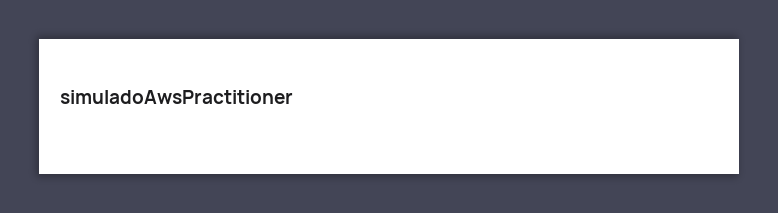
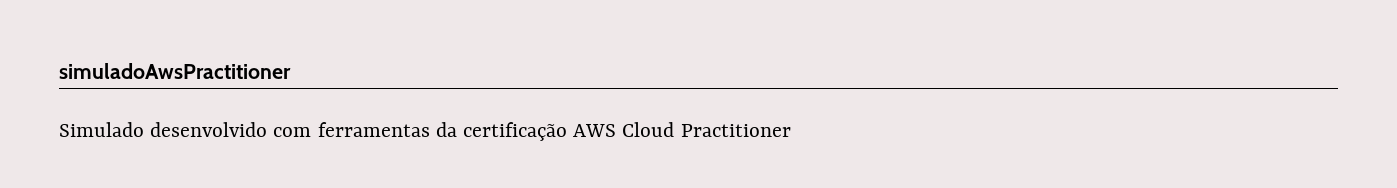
+ Simulado desenvolvido com ferramentas da certificação AWS Cloud Practitioner

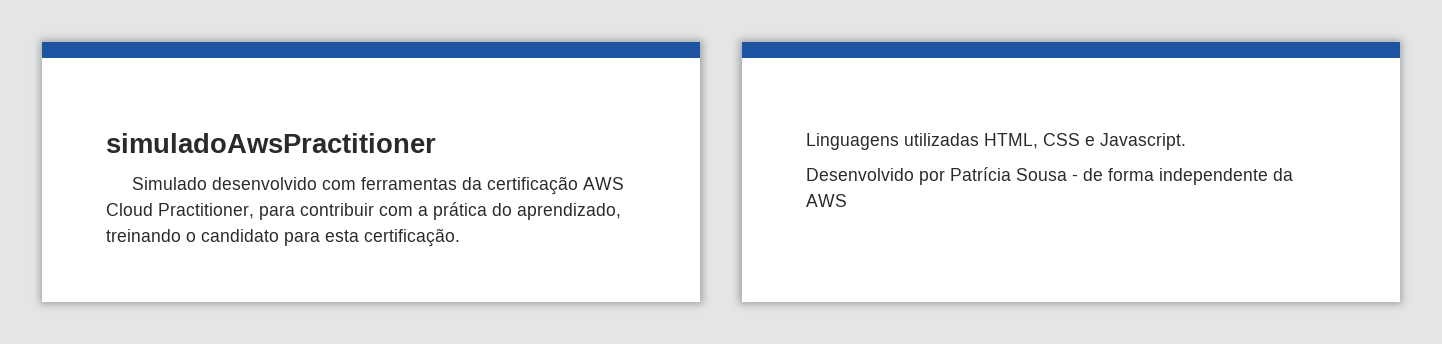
- Simulado desenvolvido com ferramentas da certificação AWS Cloud Practitioner
+ Simulado desenvolvido com ferramentas da certificação AWS Cloud Practitioner, para contribuir com a prática do aprendizado, treinando o candidato para esta certificação.
+ Linguagens utilizadas HTML, CSS e Javascript.
+ Desenvolvido por Patrícia Sousa - de forma independente da AWS

